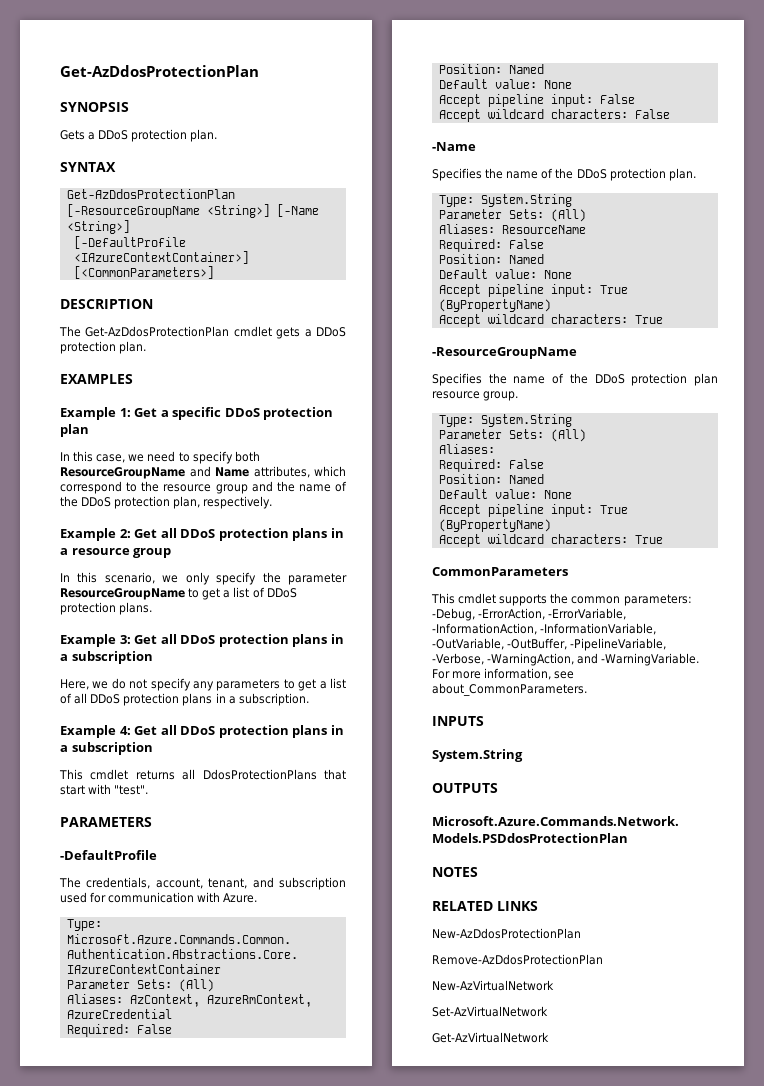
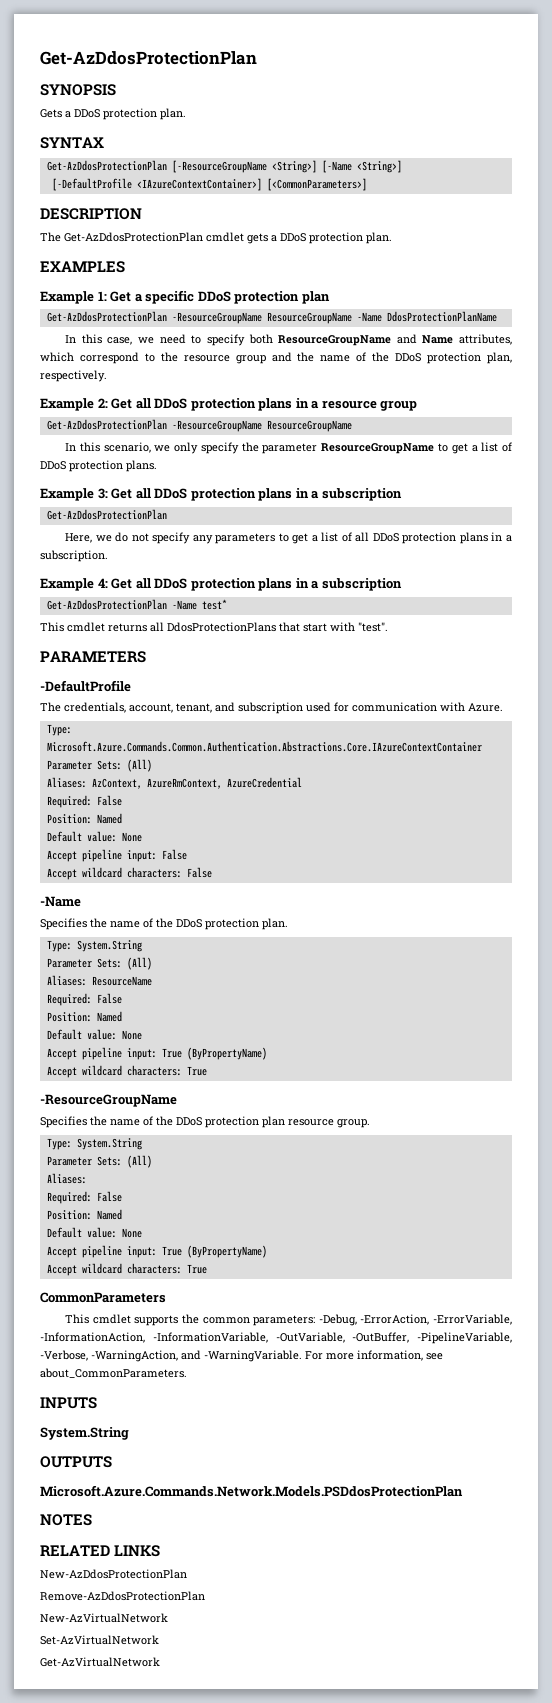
+ Get-AzDdosProtectionPlan -ResourceGroupName ResourceGroupName -Name DdosProtectionPlanName
  Example 2: Get all DDoS protection plans in a resource group
+ Get-AzDdosProtectionPlan -ResourceGroupName ResourceGroupName
  Example 3: Get all DDoS protection plans in a subscription
+ Get-AzDdosProtectionPlan
+ Get-AzDdosProtectionPlan -Name test*

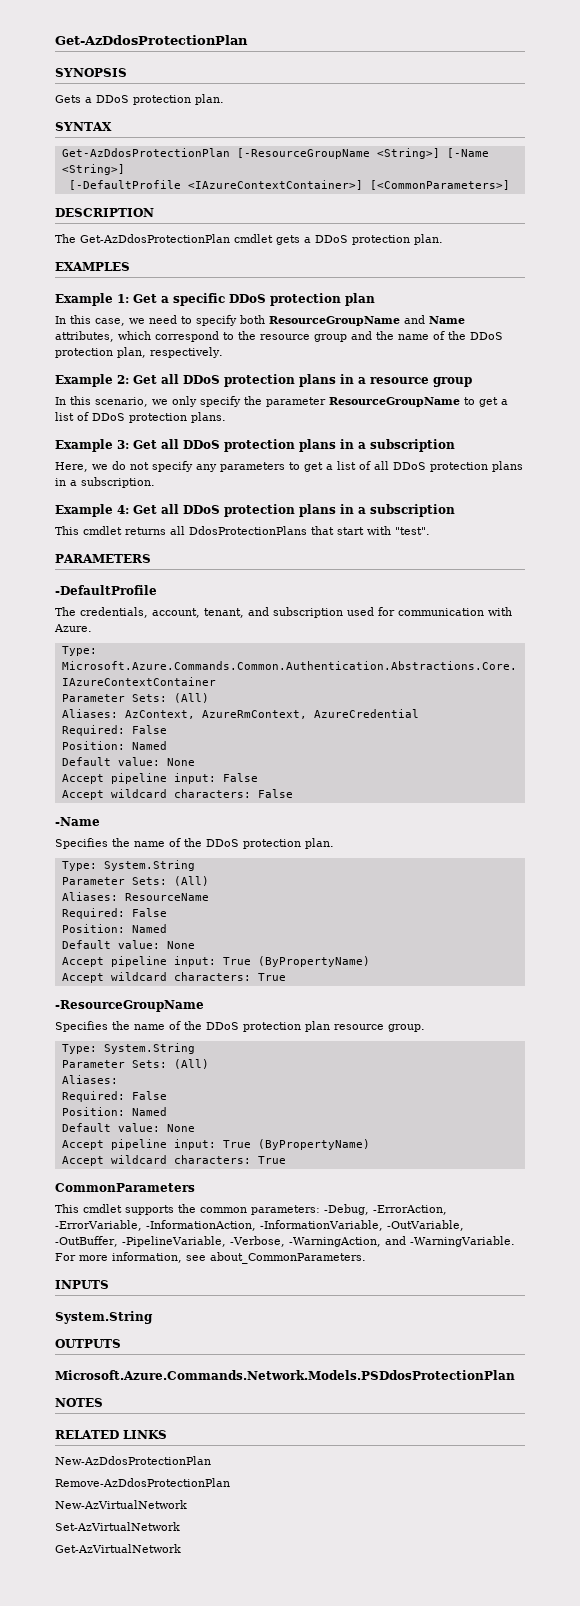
- Get-AzDdosProtectionPlan -ResourceGroupName ResourceGroupName -Name DdosProtectionPlanName
  Example 2: Get all DDoS protection plans in a resource group
- Get-AzDdosProtectionPlan -ResourceGroupName ResourceGroupName
  Example 3: Get all DDoS protection plans in a subscription
- Get-AzDdosProtectionPlan
- Get-AzDdosProtectionPlan -Name test*

